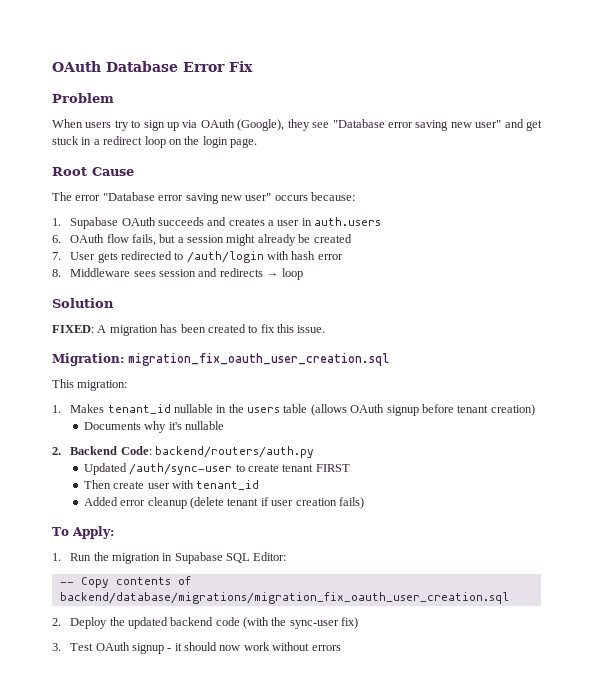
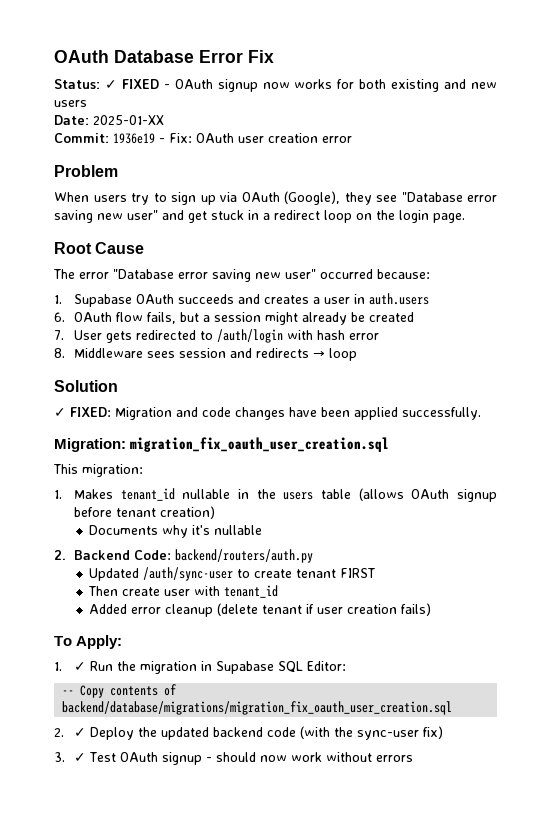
+ Status: ✓ FIXED - OAuth signup now works for both existing and new users
+ Date: 2025-01-XX
+ Commit: 1936e19 - Fix: OAuth user creation error
- The error "Database error saving new user" occurs because:
+ The error "Database error saving new user" occurred because:
- FIXED: A migration has been created to fix this issue.
+ ✓ FIXED: Migration and code changes have been applied successfully.
- 1. Run the migration in Supabase SQL Editor:
+ 1. ✓ Run the migration in Supabase SQL Editor:
- 2. Deploy the updated backend code (with the sync-user fix)
+ 2. ✓ Deploy the updated backend code (with the sync-user fix)
- 3. Test OAuth signup - it should now work without errors
+ 3. ✓ Test OAuth signup - should now work without errors

